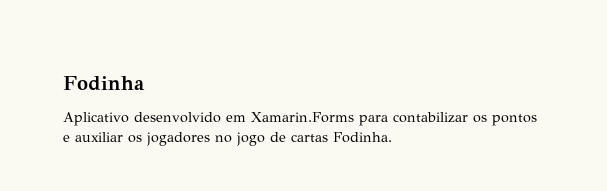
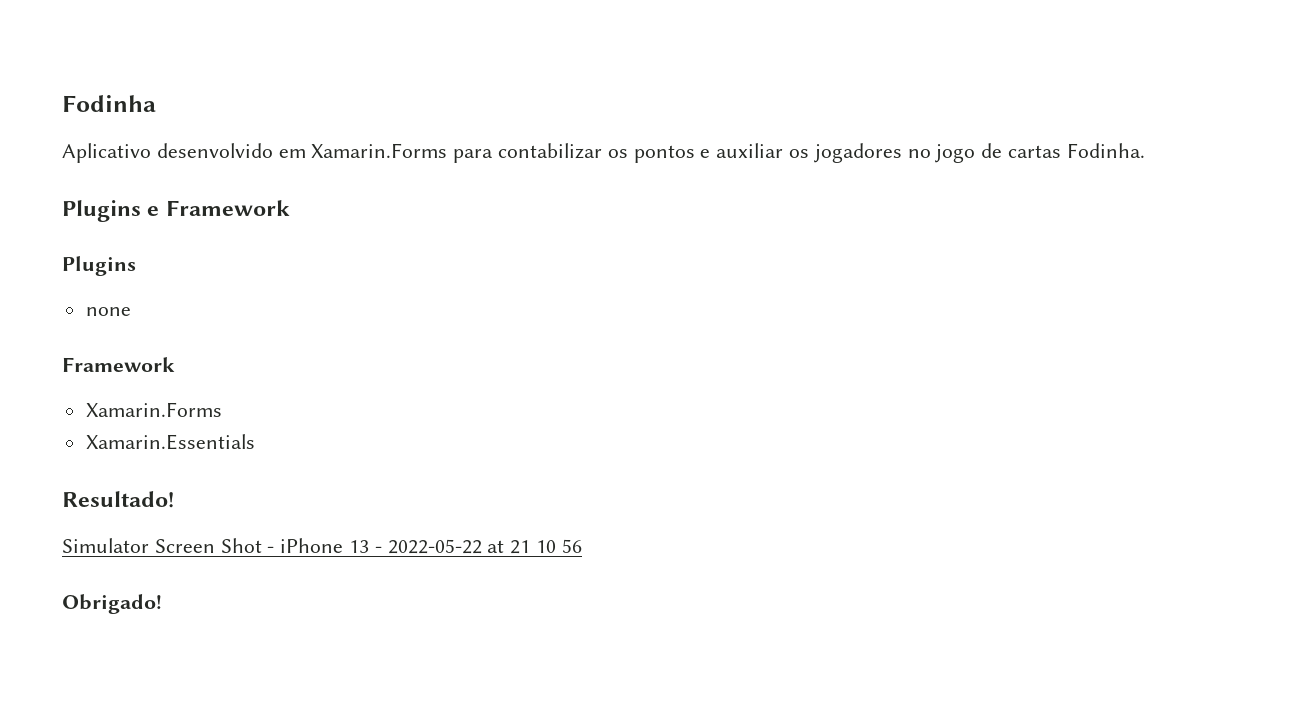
+ Plugins e Framework
+ Plugins
+ none
+ Framework
+ Xamarin.Forms
+ Xamarin.Essentials
+ Resultado!
+ Simulator Screen Shot - iPhone 13 - 2022-05-22 at 21 10 56
+ Obrigado!

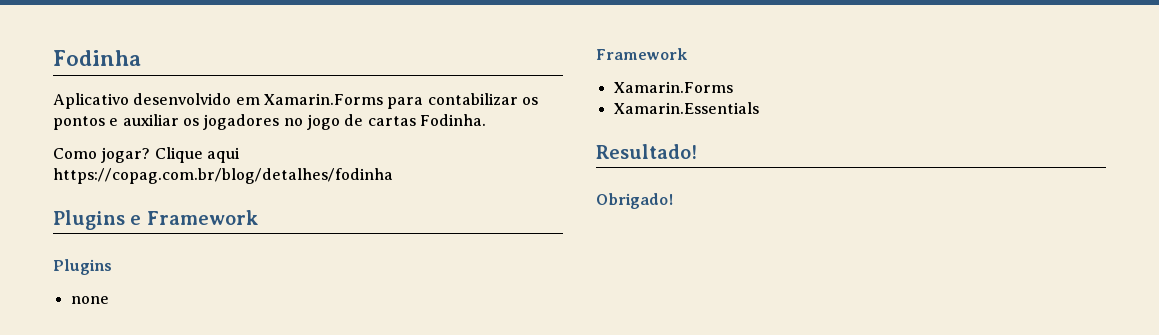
+ Como jogar? Clique aqui https://copag.com.br/blog/detalhes/fodinha
- Simulator Screen Shot - iPhone 13 - 2022-05-22 at 21 10 56

